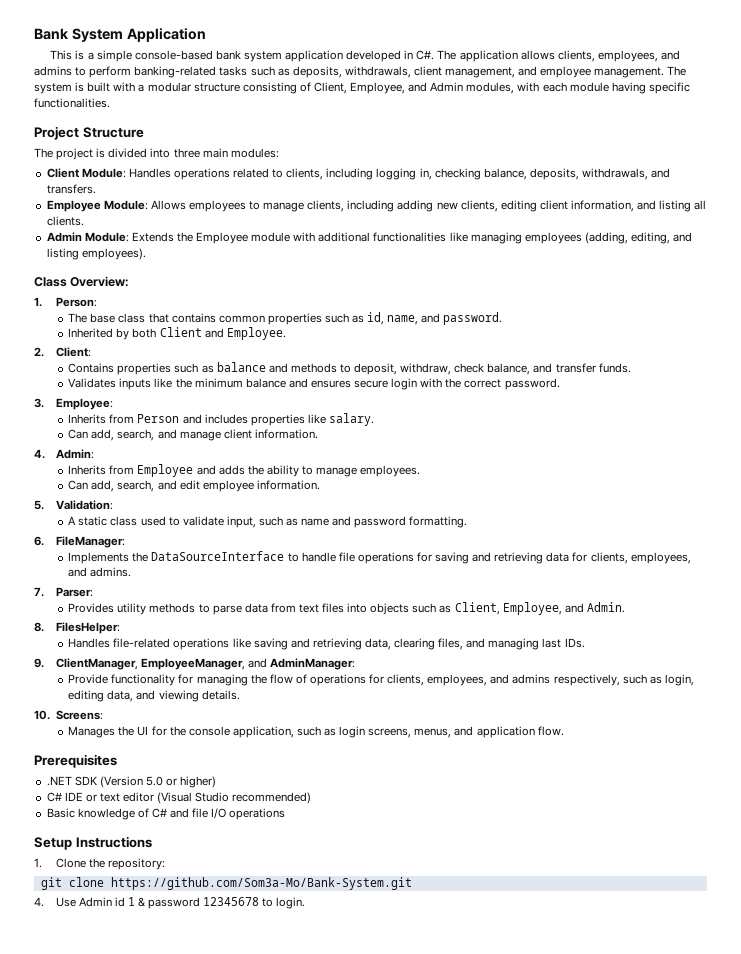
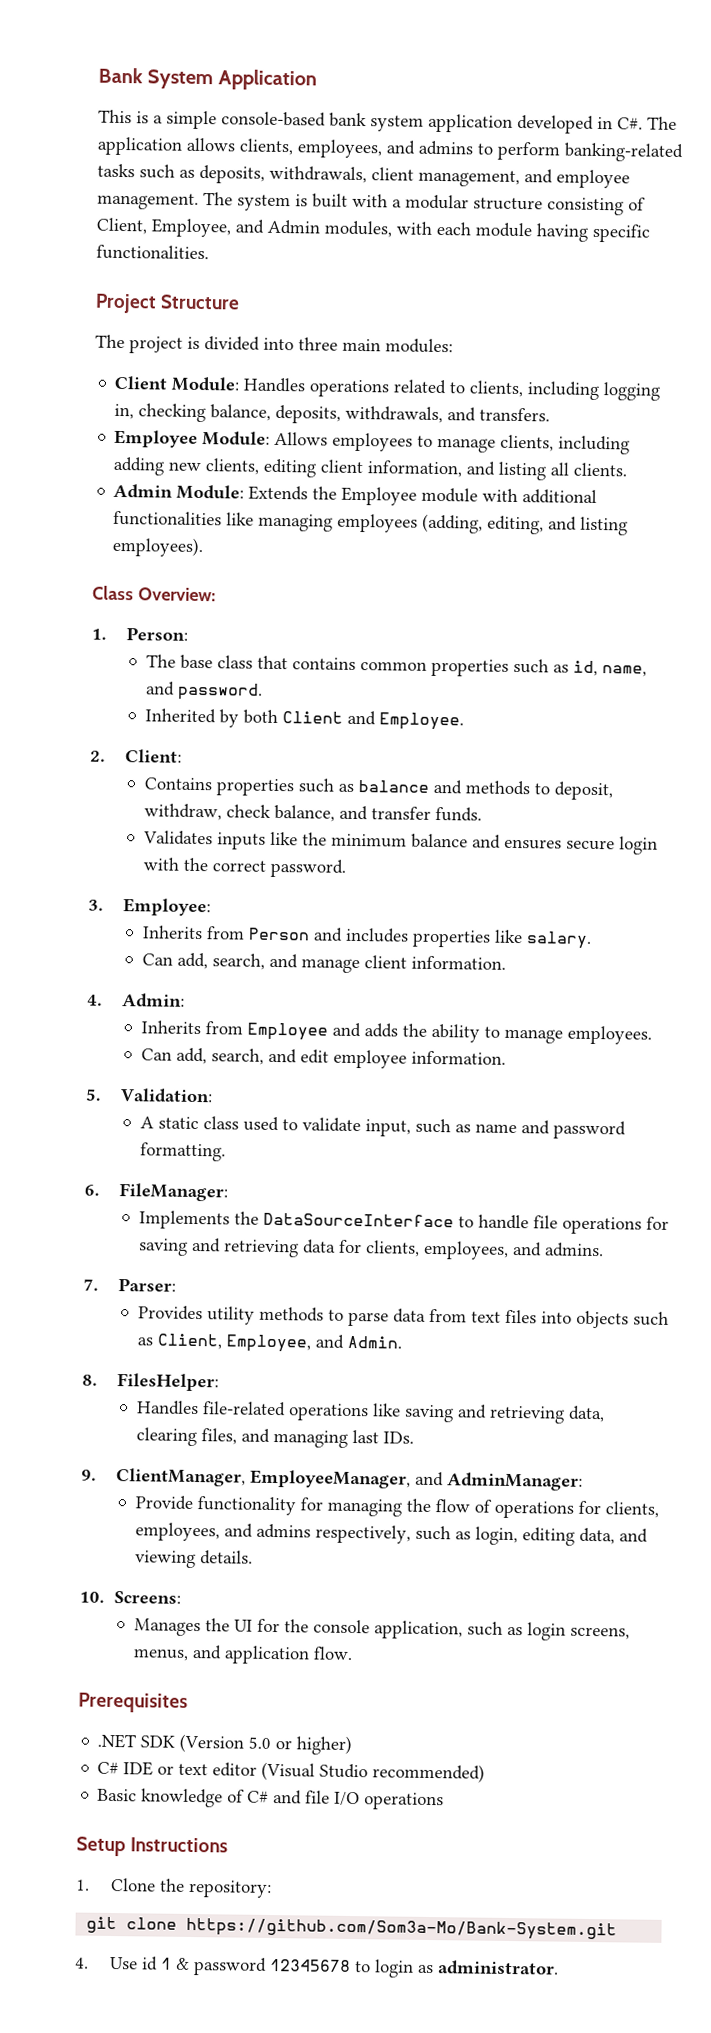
- 4. Use Admin id 1 & password 12345678 to login.
+ 4. Use id 1 & password 12345678 to login as administrator.

